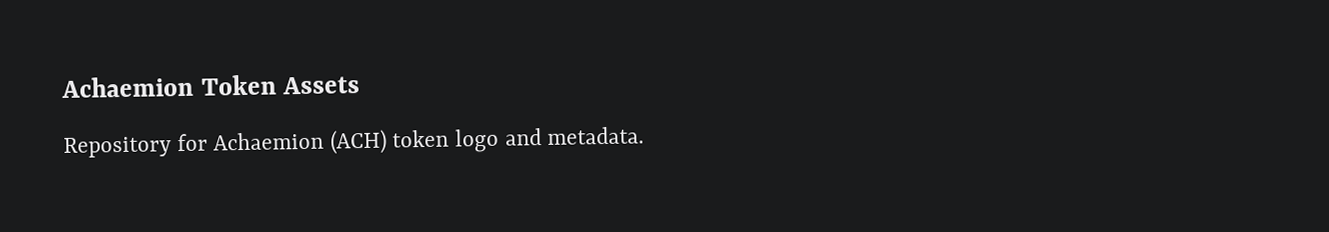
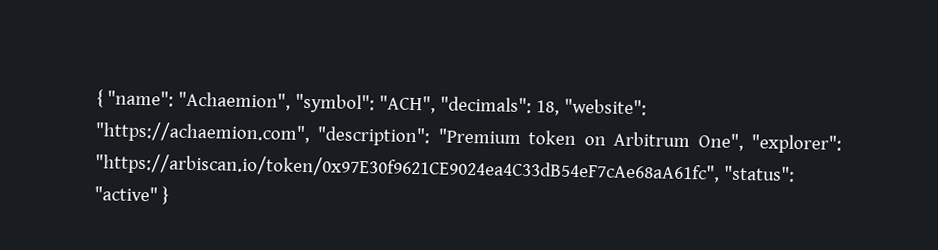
- Achaemion Token Assets
- Repository for Achaemion (ACH) token logo and metadata.
+ { "name": "Achaemion", "symbol": "ACH", "decimals": 18, "website": "https://achaemion.com", "description": "Premium token on Arbitrum One", "explorer": "https://arbiscan.io/token/0x97E30f9621CE9024ea4C33dB54eF7cAe68aA61fc", "status": "active" }

